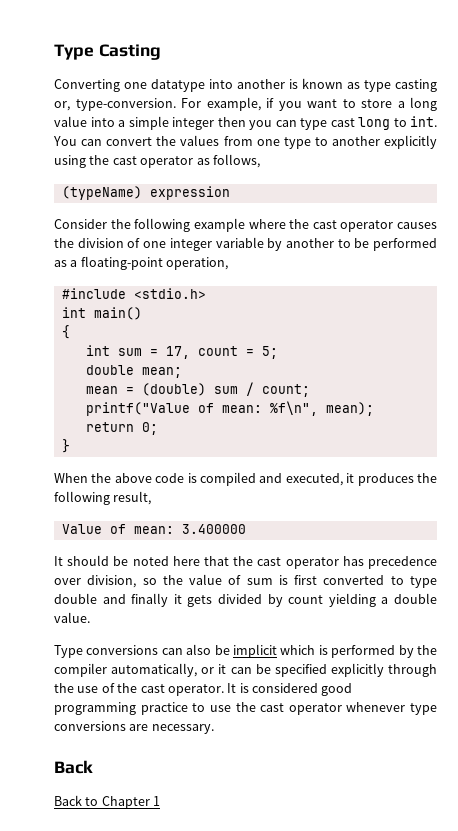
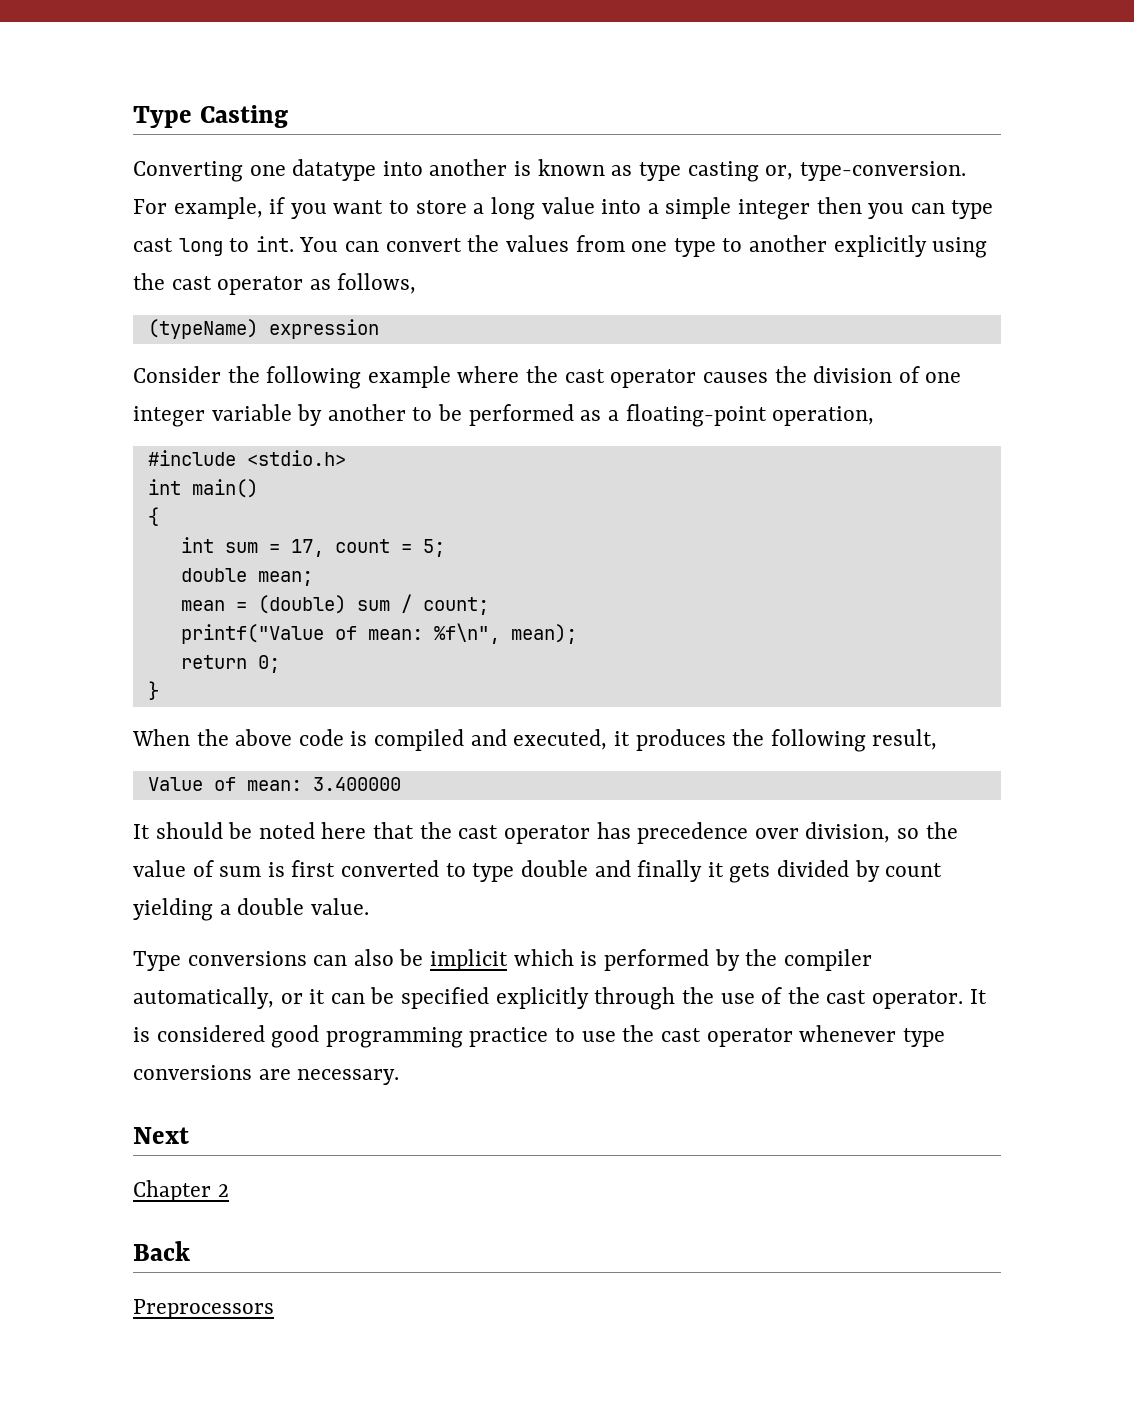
  It is considered good programming practice to use the cast operator whenever type conversions are necessary.
+ Next
+ Chapter 2
  Back
- Back to Chapter 1
+ Preprocessors

